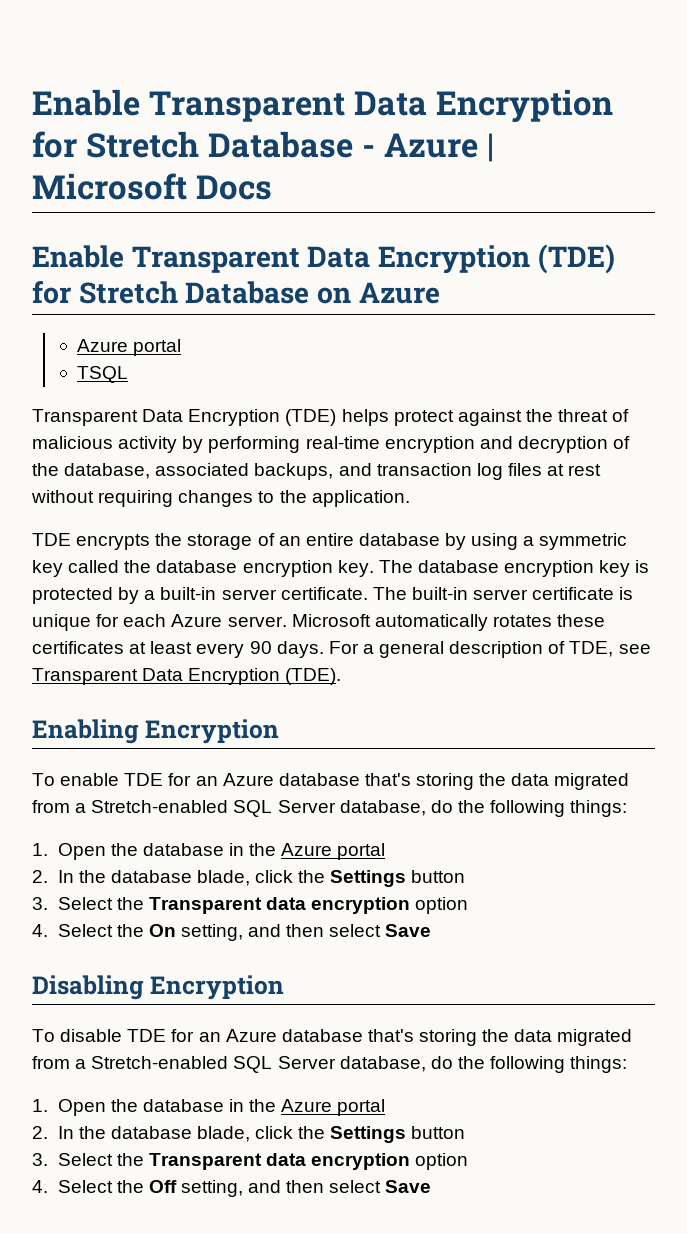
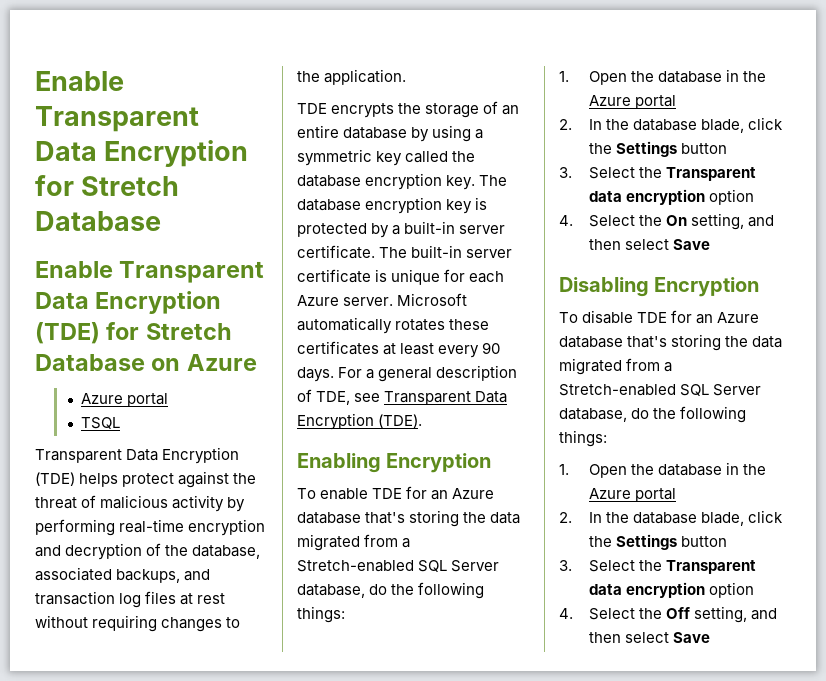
- Enable Transparent Data Encryption for Stretch Database - Azure | Microsoft Docs
+ Enable Transparent Data Encryption for Stretch Database

